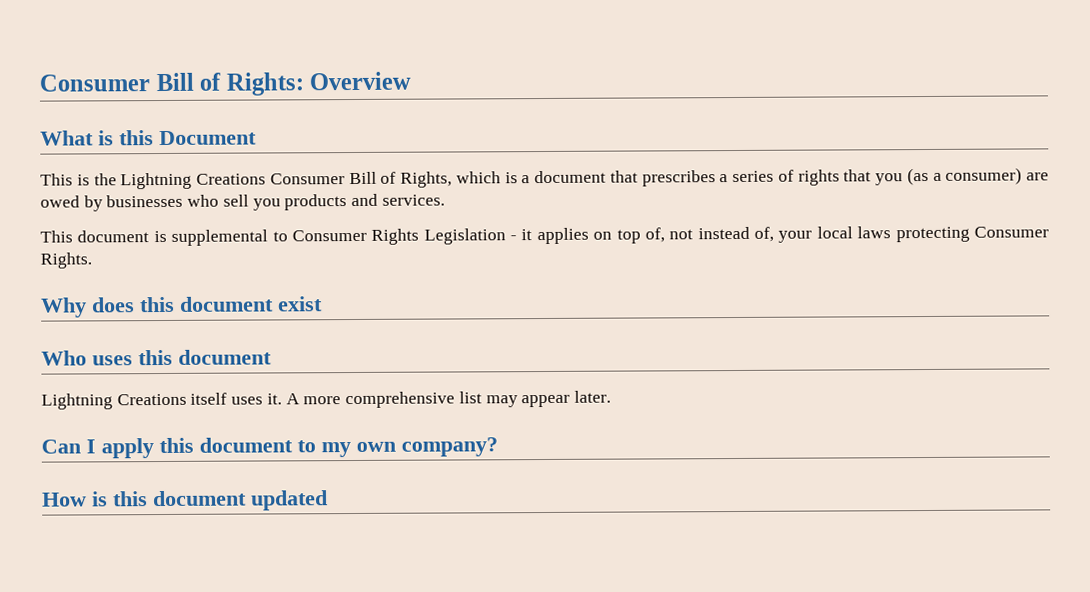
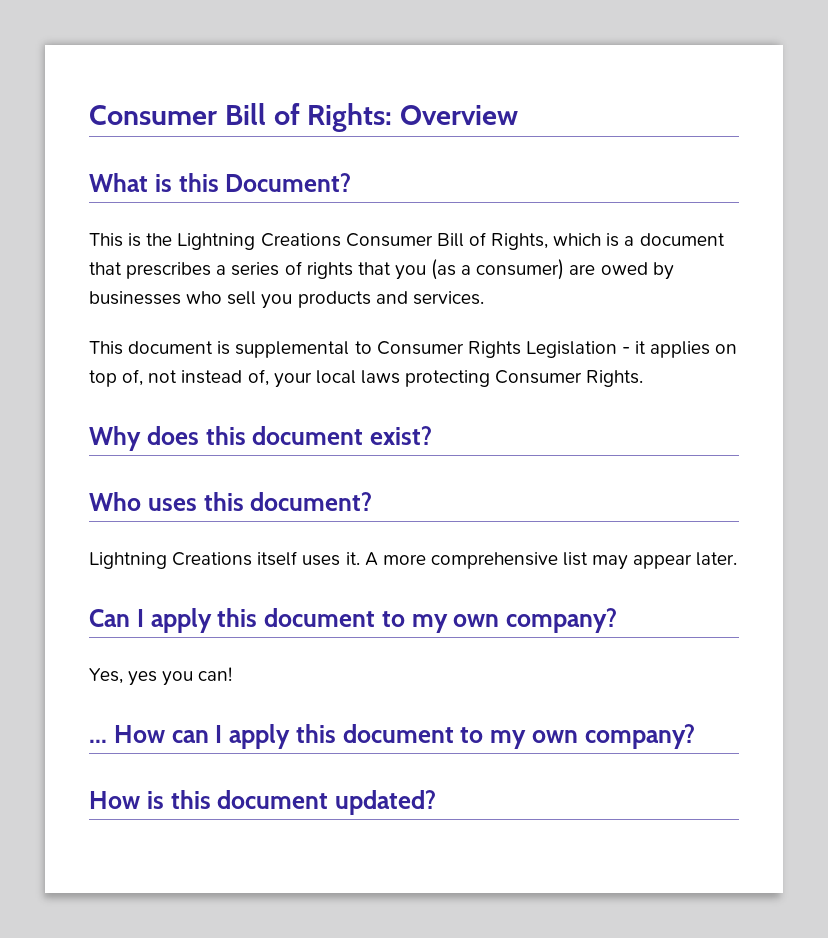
- What is this Document
+ What is this Document?
- Why does this document exist
+ Why does this document exist?
- Who uses this document
+ Who uses this document?
+ Yes, yes you can!
+ ... How can I apply this document to my own company?
- How is this document updated
+ How is this document updated?

